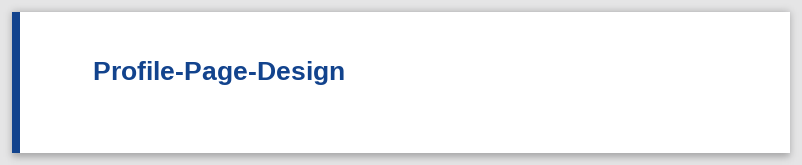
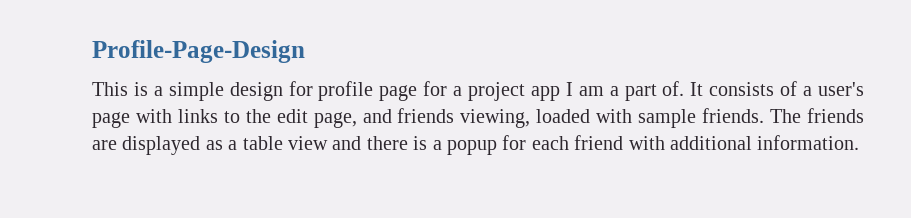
+ This is a simple design for profile page for a project app I am a part of. It consists of a user's page with links to the edit page, and friends viewing, loaded with sample friends. The friends are displayed as a table view and there is a popup for each friend with additional information.

